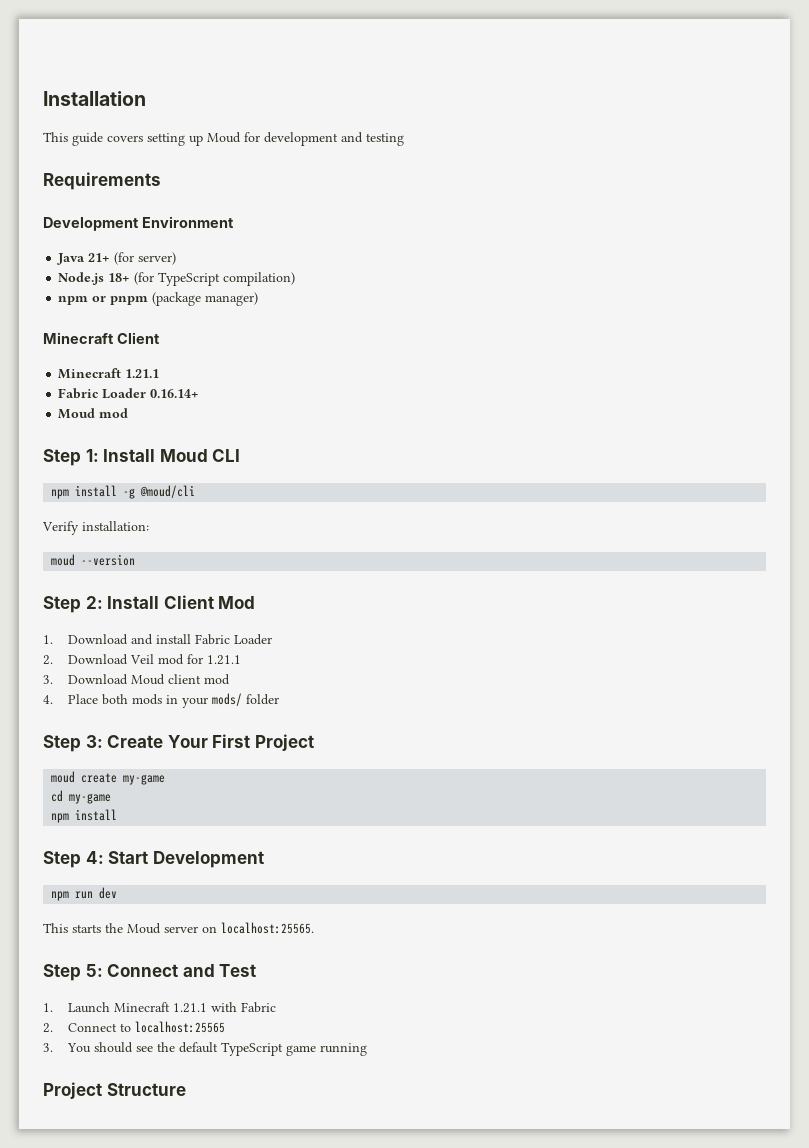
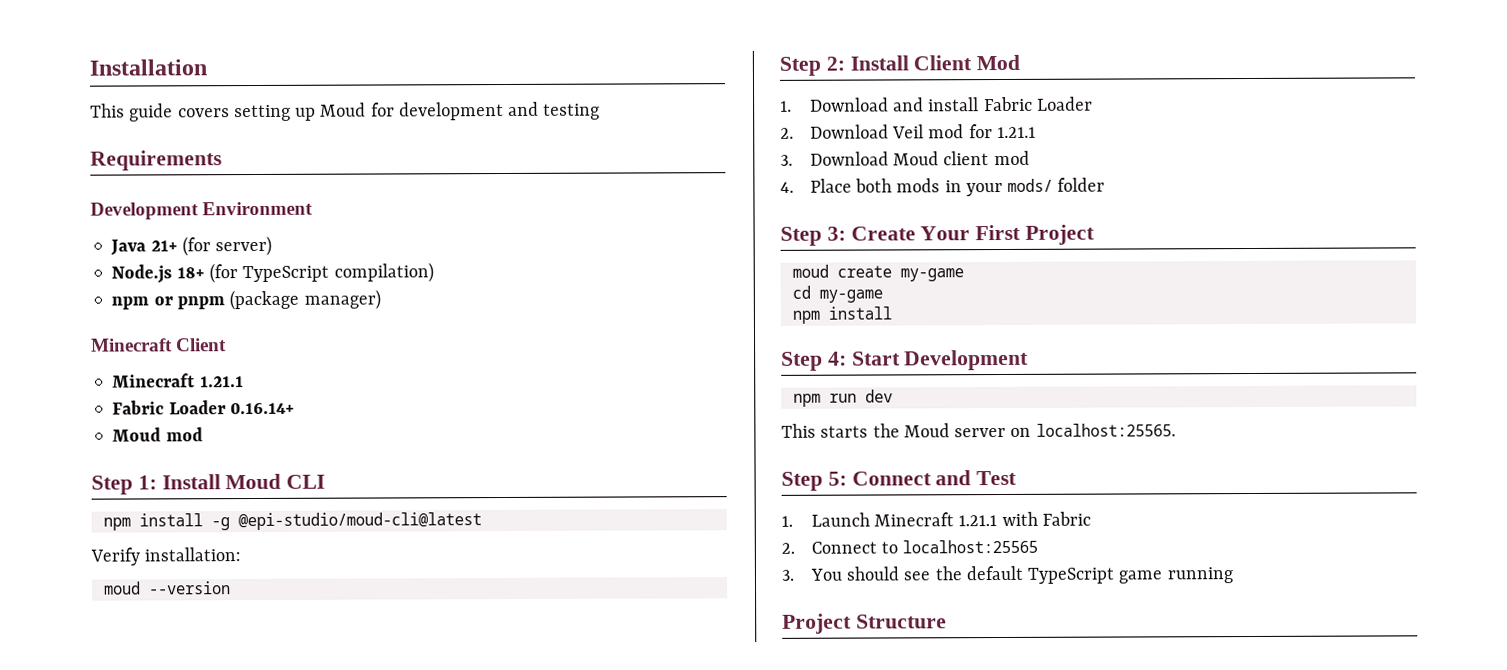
- npm install -g @moud/cli
+ npm install -g @epi-studio/moud-cli@latest

